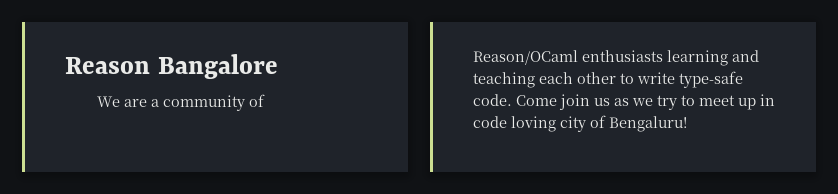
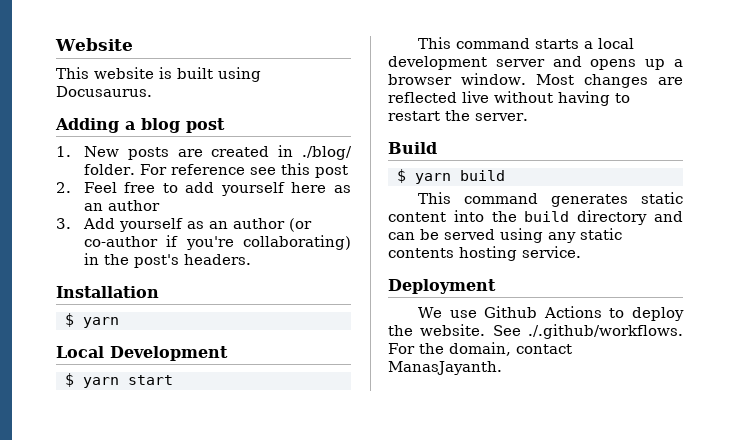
- Reason Bangalore
- We are a community of Reason/OCaml enthusiasts learning and teaching each other to write type-safe code. Come join us as we try to meet up in code loving city of Bengaluru!
+ Website
+ This website is built using Docusaurus.
+ Adding a blog post
+ 1. New posts are created in ./blog/ folder. For reference see this post
+ 2. Feel free to add yourself here as an author
+ 3. Add yourself as an author (or co-author if you're collaborating) in the post's headers.
+ Installation
+ $ yarn
+ Local Development
+ $ yarn start
+ This command starts a local development server and opens up a browser window. Most changes are reflected live without having to restart the server.
+ Build
+ $ yarn build
+ This command generates static content into the build directory and can be served using any static contents hosting service.
+ Deployment
+ We use Github Actions to deploy the website. See ./.github/workflows. For the domain, contact ManasJayanth.

